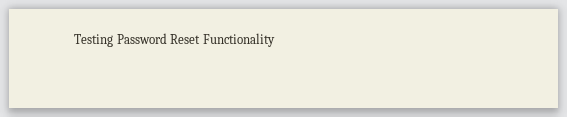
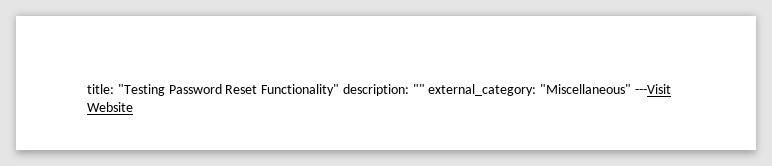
- Testing Password Reset Functionality
+ title: "Testing Password Reset Functionality" description: "" external_category: "Miscellaneous" ---Visit Website

